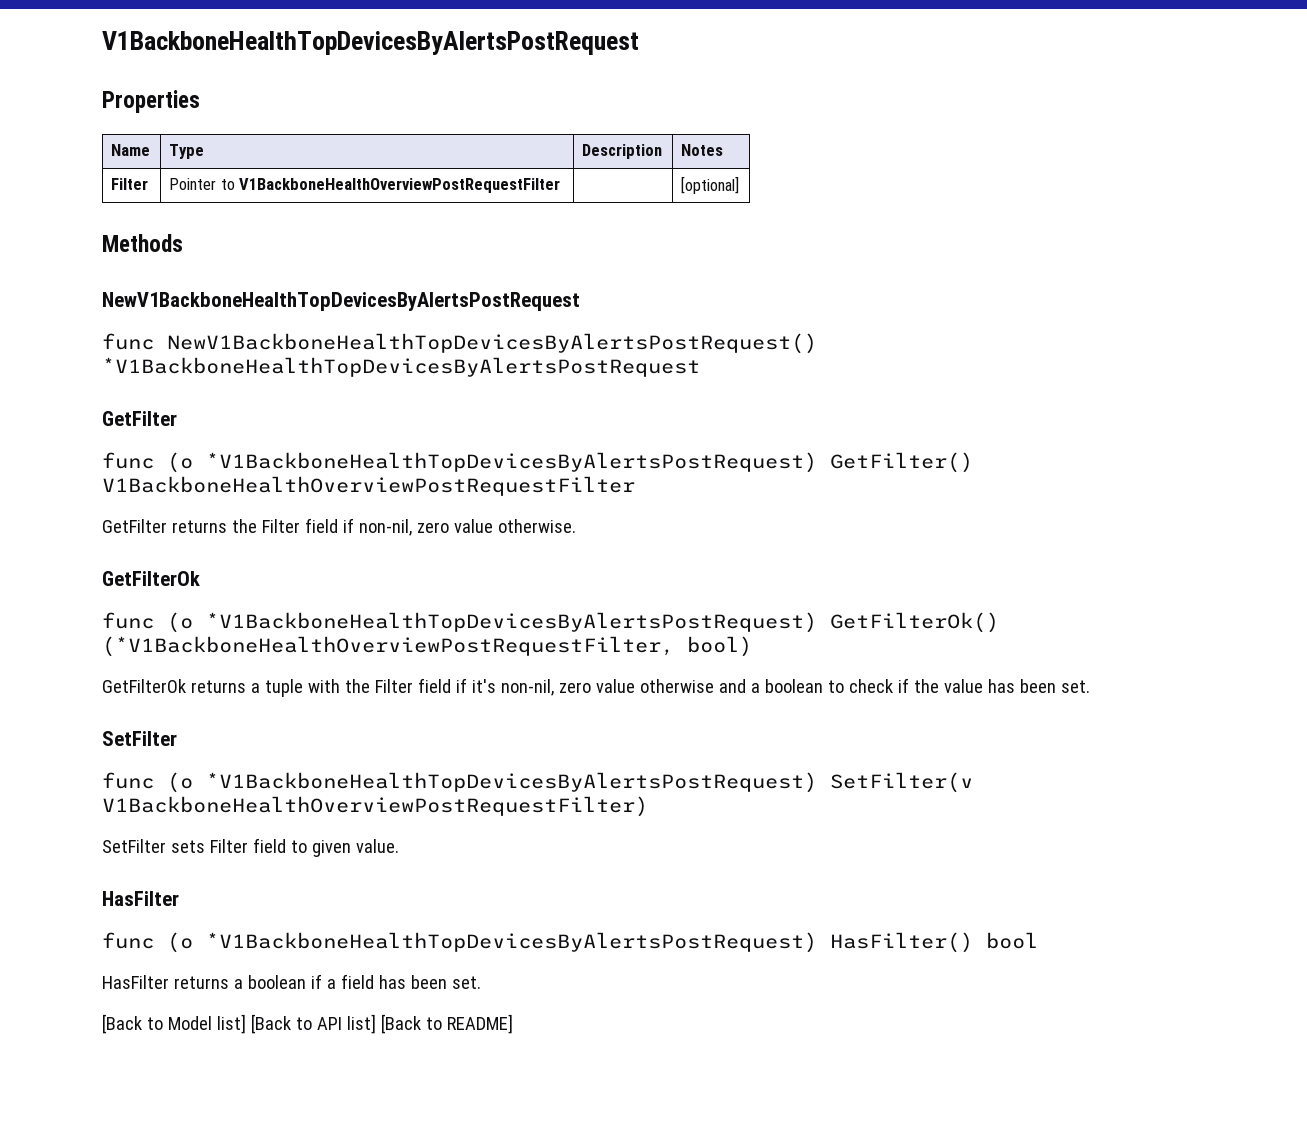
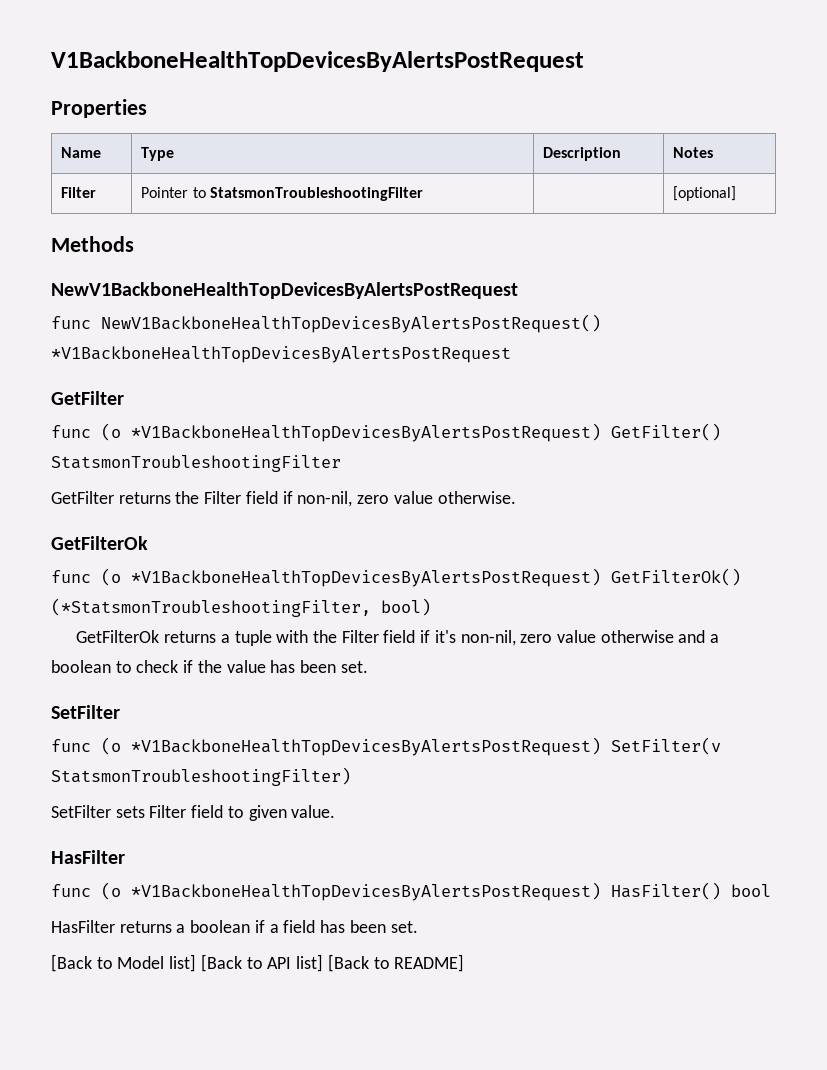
- Filter | Pointer to V1BackboneHealthOverviewPostRequestFilter | | [optional]
+ Filter | Pointer to StatsmonTroubleshootingFilter | | [optional]
- func (o *V1BackboneHealthTopDevicesByAlertsPostRequest) GetFilter() V1BackboneHealthOverviewPostRequestFilter
+ func (o *V1BackboneHealthTopDevicesByAlertsPostRequest) GetFilter() StatsmonTroubleshootingFilter
- func (o *V1BackboneHealthTopDevicesByAlertsPostRequest) GetFilterOk() (*V1BackboneHealthOverviewPostRequestFilter, bool)
+ func (o *V1BackboneHealthTopDevicesByAlertsPostRequest) GetFilterOk() (*StatsmonTroubleshootingFilter, bool)
- func (o *V1BackboneHealthTopDevicesByAlertsPostRequest) SetFilter(v V1BackboneHealthOverviewPostRequestFilter)
+ func (o *V1BackboneHealthTopDevicesByAlertsPostRequest) SetFilter(v StatsmonTroubleshootingFilter)

